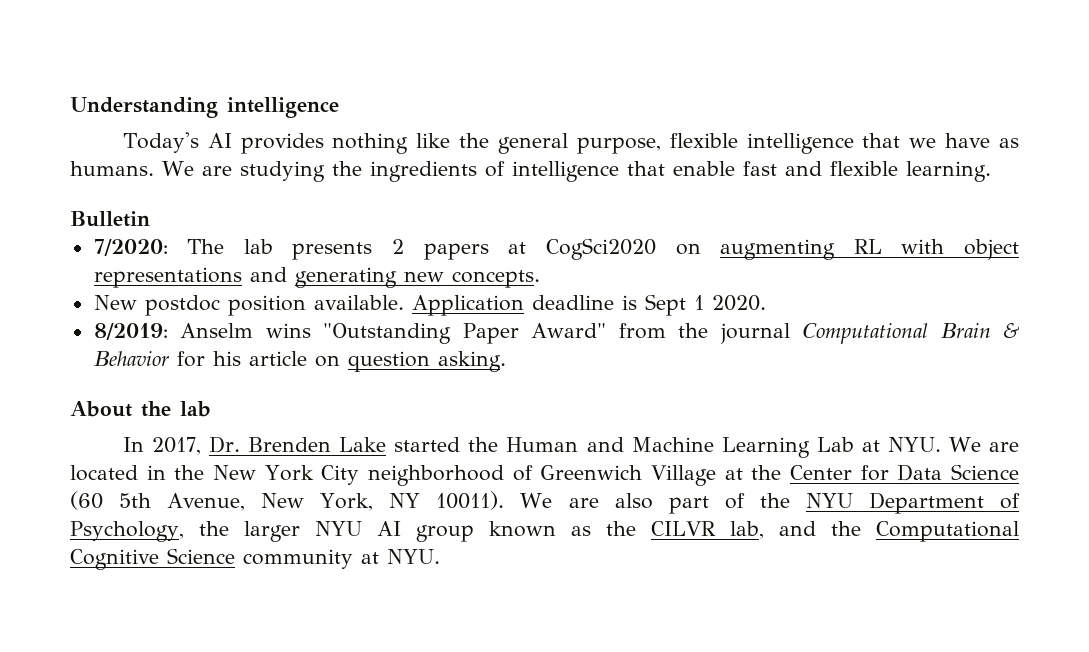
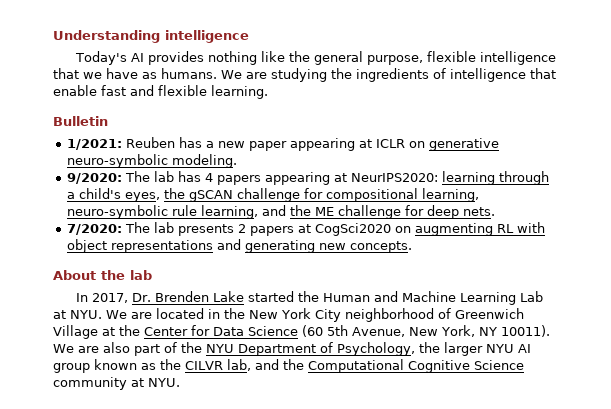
+ 1/2021: Reuben has a new paper appearing at ICLR on generative neuro-symbolic modeling.
+ 9/2020: The lab has 4 papers appearing at NeurIPS2020: learning through a child's eyes, the gSCAN challenge for compositional learning, neuro-symbolic rule learning, and the ME challenge for deep nets.
- New postdoc position available. Application deadline is Sept 1 2020.
- 8/2019: Anselm wins "Outstanding Paper Award" from the journal Computational Brain & Behavior for his article on question asking.

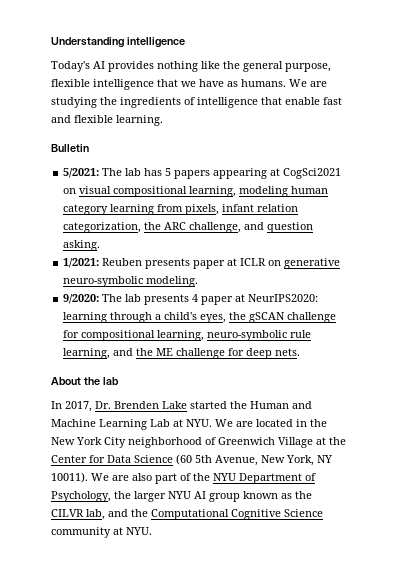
- 1/2021: Reuben has a new paper appearing at ICLR on generative neuro-symbolic modeling.
+ 5/2021: The lab has 5 papers appearing at CogSci2021 on visual compositional learning, modeling human category learning from pixels, infant relation categorization, the ARC challenge, and question asking.
+ 1/2021: Reuben presents paper at ICLR on generative neuro-symbolic modeling.
- 9/2020: The lab has 4 papers appearing at NeurIPS2020: learning through a child's eyes, the gSCAN challenge for compositional learning, neuro-symbolic rule learning, and the ME challenge for deep nets.
+ 9/2020: The lab presents 4 paper at NeurIPS2020: learning through a child's eyes, the gSCAN challenge for compositional learning, neuro-symbolic rule learning, and the ME challenge for deep nets.
- 7/2020: The lab presents 2 papers at CogSci2020 on augmenting RL with object representations and generating new concepts.

